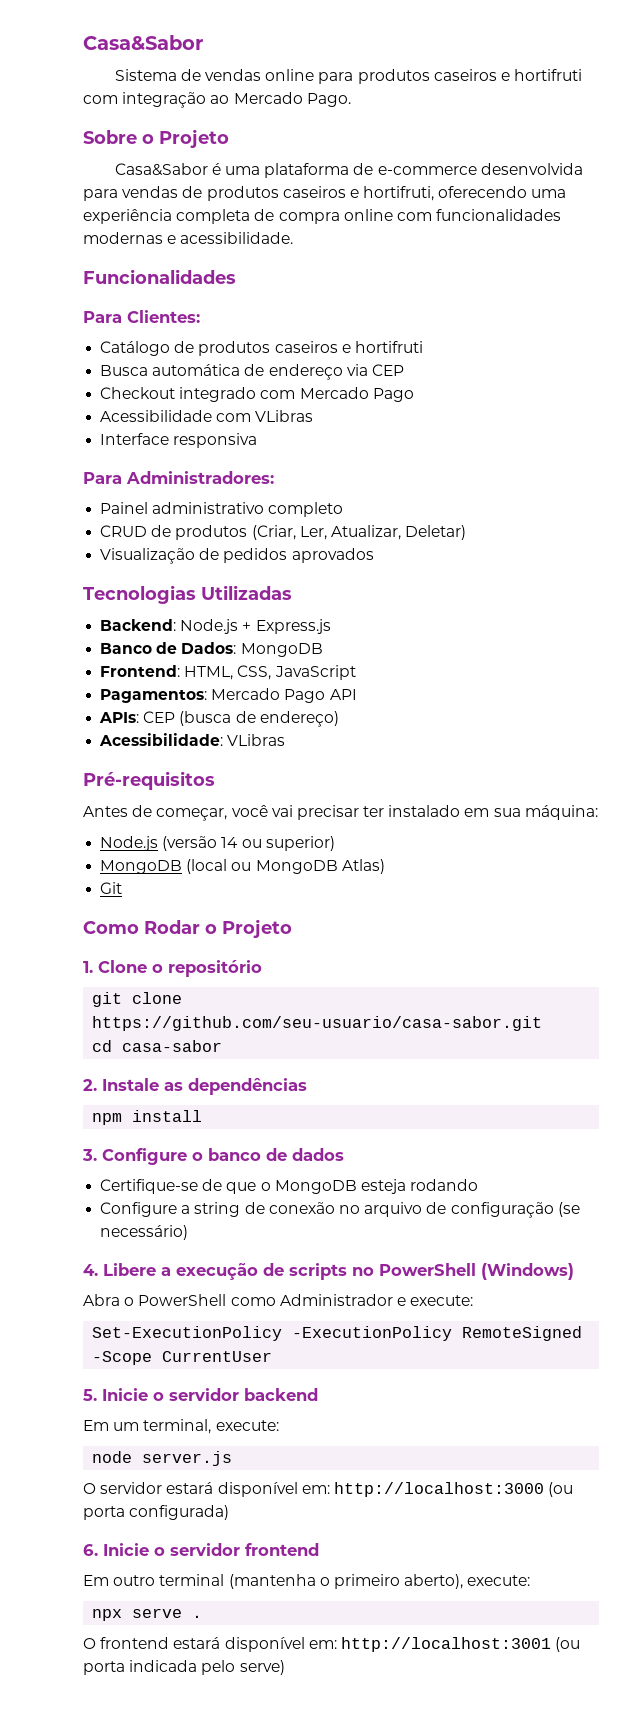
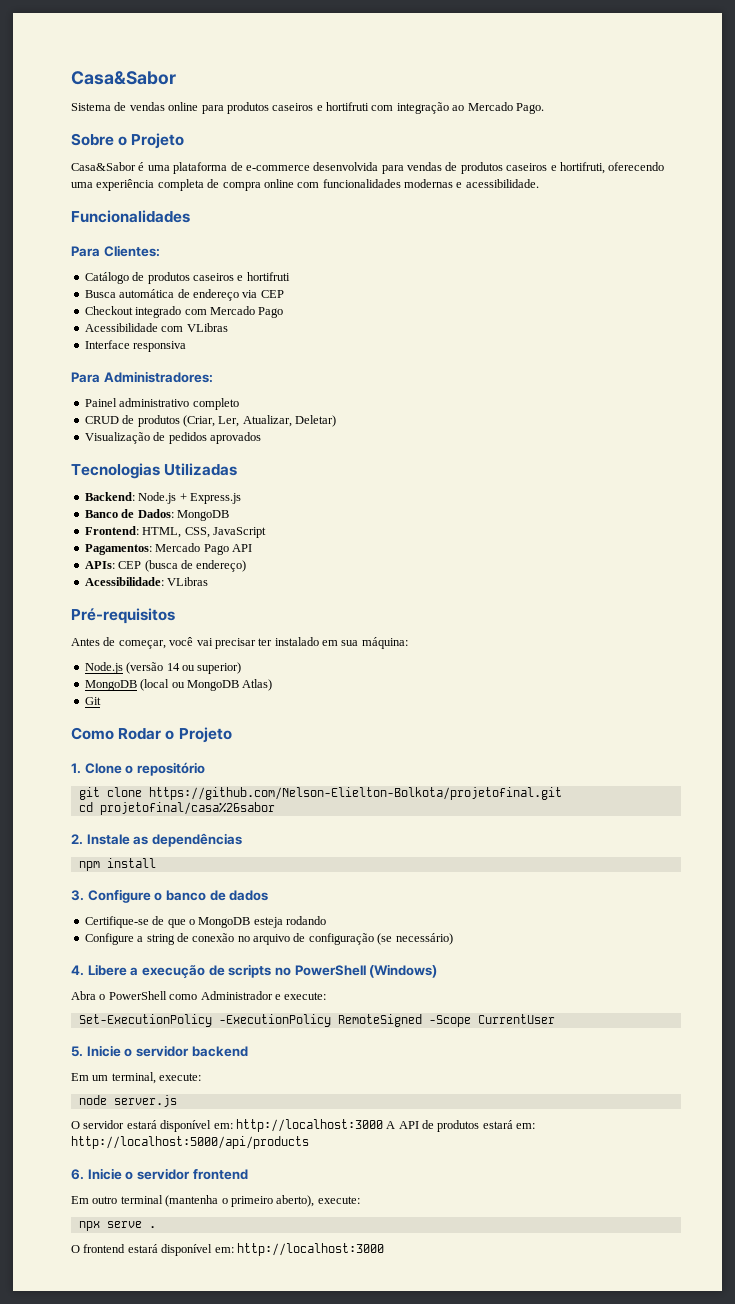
- git clone https://github.com/seu-usuario/casa-sabor.git
+ git clone https://github.com/Nelson-Elielton-Bolkota/projetofinal.git
- cd casa-sabor
+ cd projetofinal/casa%26sabor
- O servidor estará disponível em: http://localhost:3000 (ou porta configurada)
+ O servidor estará disponível em: http://localhost:3000 A API de produtos estará em: http://localhost:5000/api/products
- O frontend estará disponível em: http://localhost:3001 (ou porta indicada pelo serve)
+ O frontend estará disponível em: http://localhost:3000

